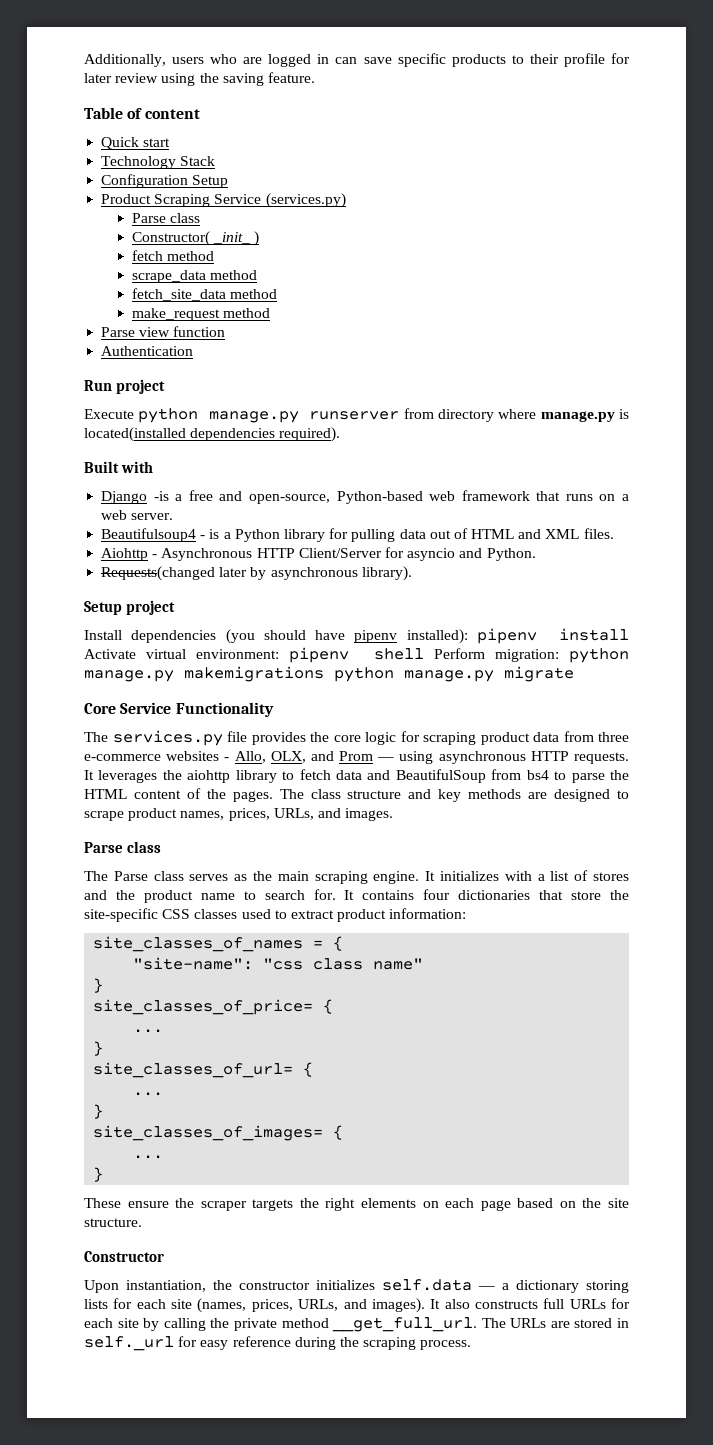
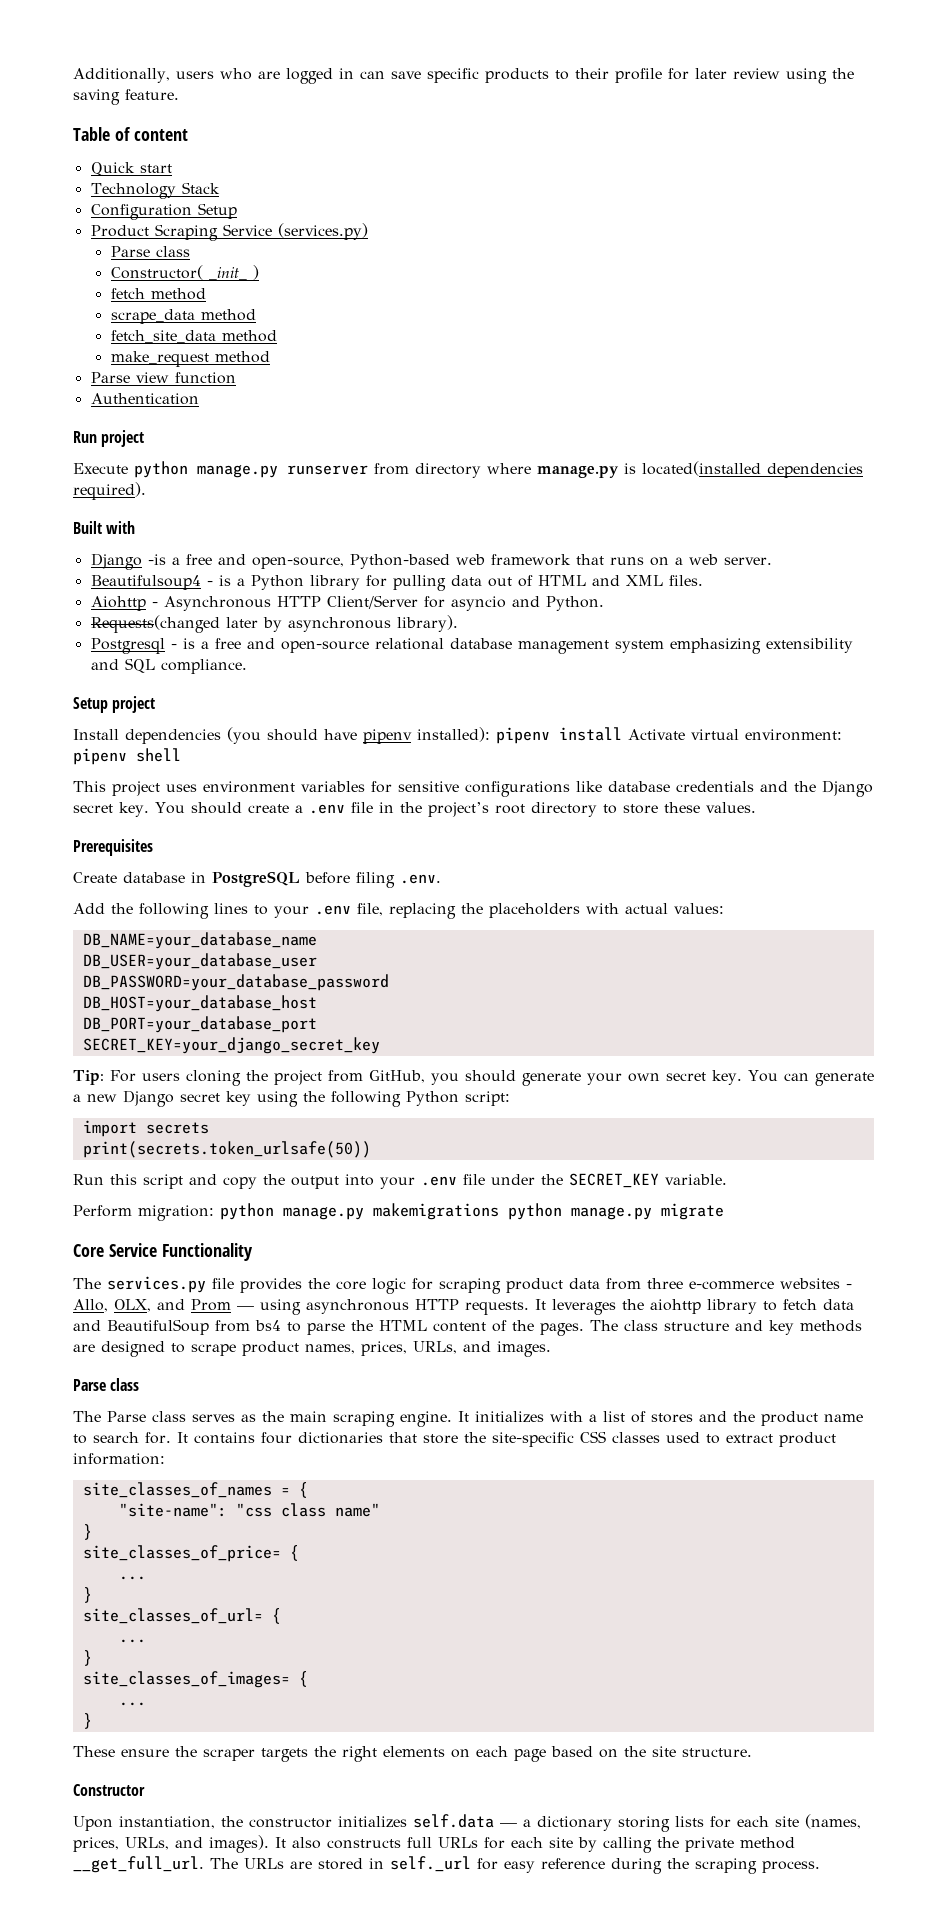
+ Postgresql - is a free and open-source relational database management system emphasizing extensibility and SQL compliance.
- Install dependencies (you should have pipenv installed): pipenv install Activate virtual environment: pipenv shell Perform migration: python manage.py makemigrations python manage.py migrate
+ Install dependencies (you should have pipenv installed): pipenv install Activate virtual environment: pipenv shell
+ This project uses environment variables for sensitive configurations like database credentials and the Django secret key. You should create a .env file in the project’s root directory to store these values.
+ Prerequisites
+ Create database in PostgreSQL before filing .env.
+ Add the following lines to your .env file, replacing the placeholders with actual values:
+ DB_NAME=your_database_name
+ DB_USER=your_database_user
+ DB_PASSWORD=your_database_password
+ DB_HOST=your_database_host
+ DB_PORT=your_database_port
+ SECRET_KEY=your_django_secret_key
+ Tip: For users cloning the project from GitHub, you should generate your own secret key. You can generate a new Django secret key using the following Python script:
+ import secrets
+ print(secrets.token_urlsafe(50))
+ Run this script and copy the output into your .env file under the SECRET_KEY variable.
+ Perform migration: python manage.py makemigrations python manage.py migrate

